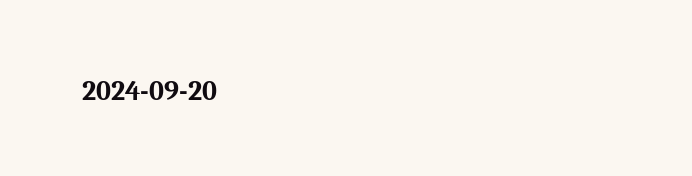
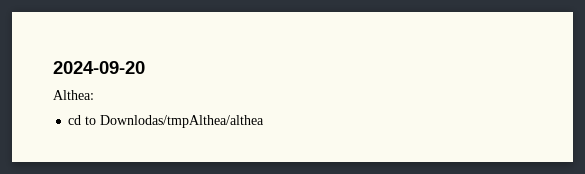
+ Althea:
+ cd to Downlodas/tmpAlthea/althea

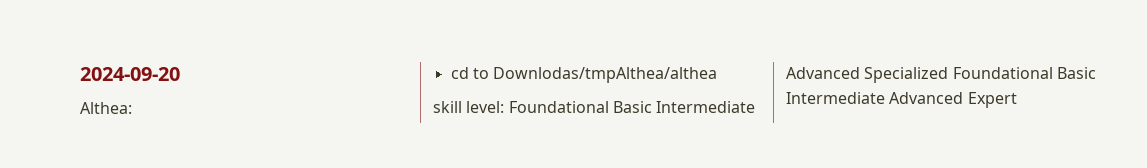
+ skill level: Foundational Basic Intermediate Advanced Specialized Foundational Basic Intermediate Advanced Expert

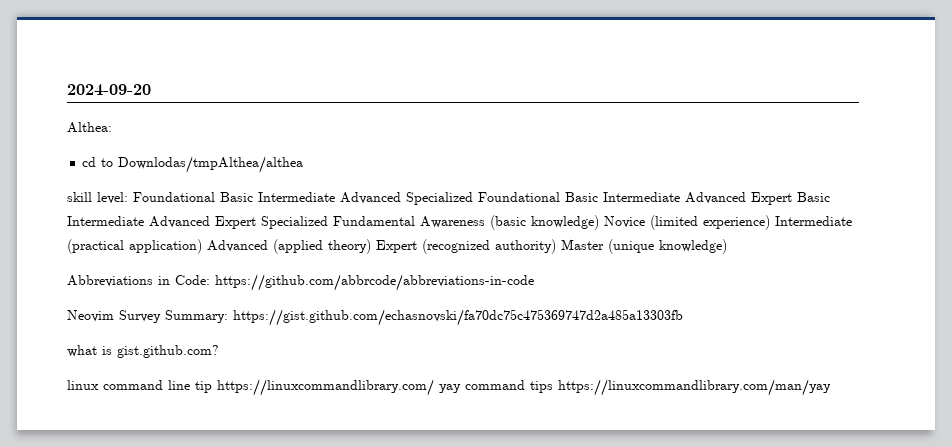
- skill level: Foundational Basic Intermediate Advanced Specialized Foundational Basic Intermediate Advanced Expert
+ skill level: Foundational Basic Intermediate Advanced Specialized Foundational Basic Intermediate Advanced Expert Basic Intermediate Advanced Expert Specialized Fundamental Awareness (basic knowledge) Novice (limited experience) Intermediate (practical application) Advanced (applied theory) Expert (recognized authority) Master (unique knowledge)
+ Abbreviations in Code: https://github.com/abbrcode/abbreviations-in-code
+ Neovim Survey Summary: https://gist.github.com/echasnovski/fa70dc75c475369747d2a485a13303fb
+ what is gist.github.com?
+ linux command line tip https://linuxcommandlibrary.com/ yay command tips https://linuxcommandlibrary.com/man/yay

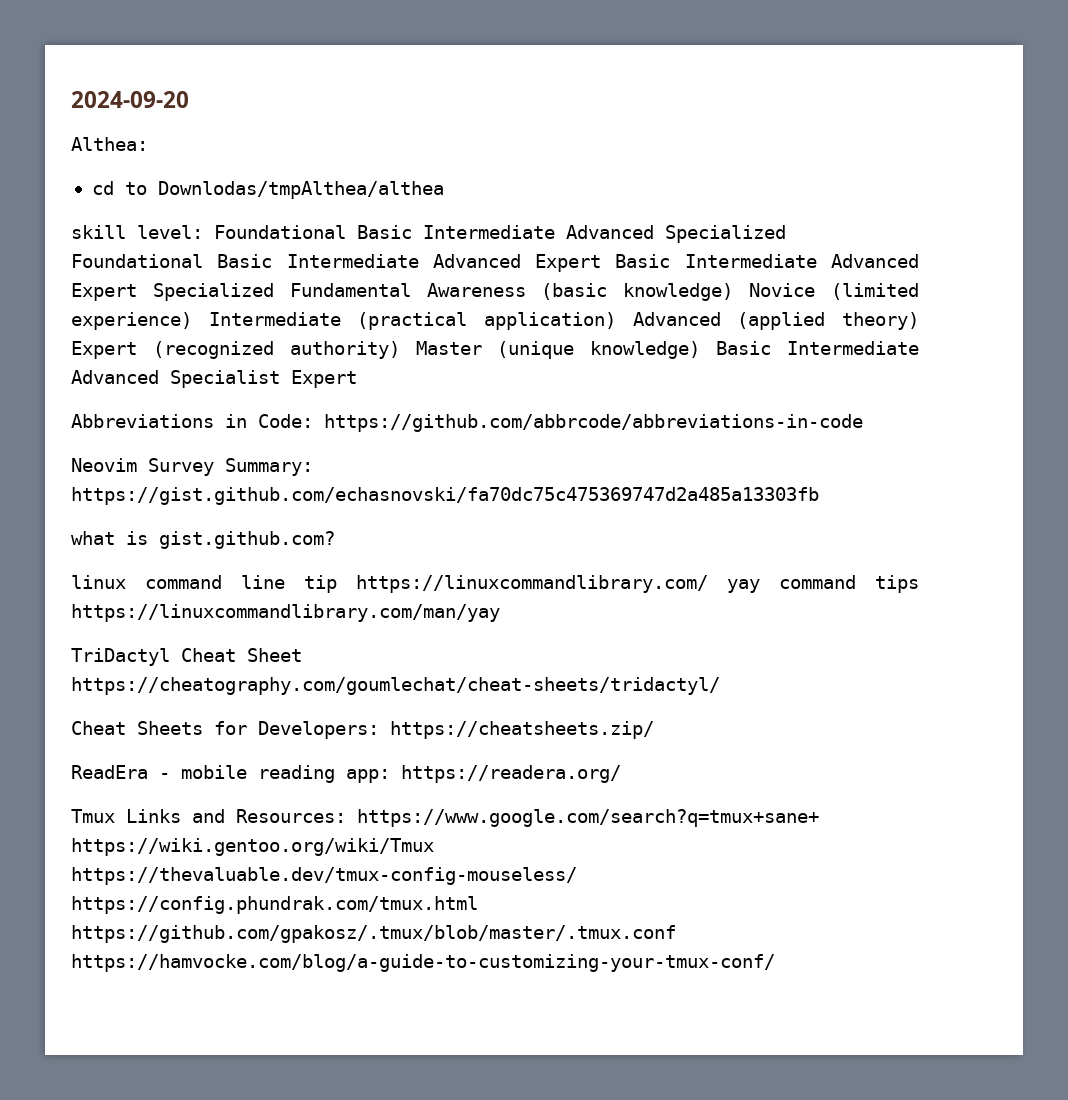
- skill level: Foundational Basic Intermediate Advanced Specialized Foundational Basic Intermediate Advanced Expert Basic Intermediate Advanced Expert Specialized Fundamental Awareness (basic knowledge) Novice (limited experience) Intermediate (practical application) Advanced (applied theory) Expert (recognized authority) Master (unique knowledge)
+ skill level: Foundational Basic Intermediate Advanced Specialized Foundational Basic Intermediate Advanced Expert Basic Intermediate Advanced Expert Specialized Fundamental Awareness (basic knowledge) Novice (limited experience) Intermediate (practical application) Advanced (applied theory) Expert (recognized authority) Master (unique knowledge) Basic Intermediate Advanced Specialist Expert
+ TriDactyl Cheat Sheet https://cheatography.com/goumlechat/cheat-sheets/tridactyl/
+ Cheat Sheets for Developers: https://cheatsheets.zip/
+ ReadEra - mobile reading app: https://readera.org/
+ Tmux Links and Resources: https://www.google.com/search?q=tmux+sane+ https://wiki.gentoo.org/wiki/Tmux https://thevaluable.dev/tmux-config-mouseless/ https://config.phundrak.com/tmux.html https://github.com/gpakosz/.tmux/blob/master/.tmux.conf https://hamvocke.com/blog/a-guide-to-customizing-your-tmux-conf/

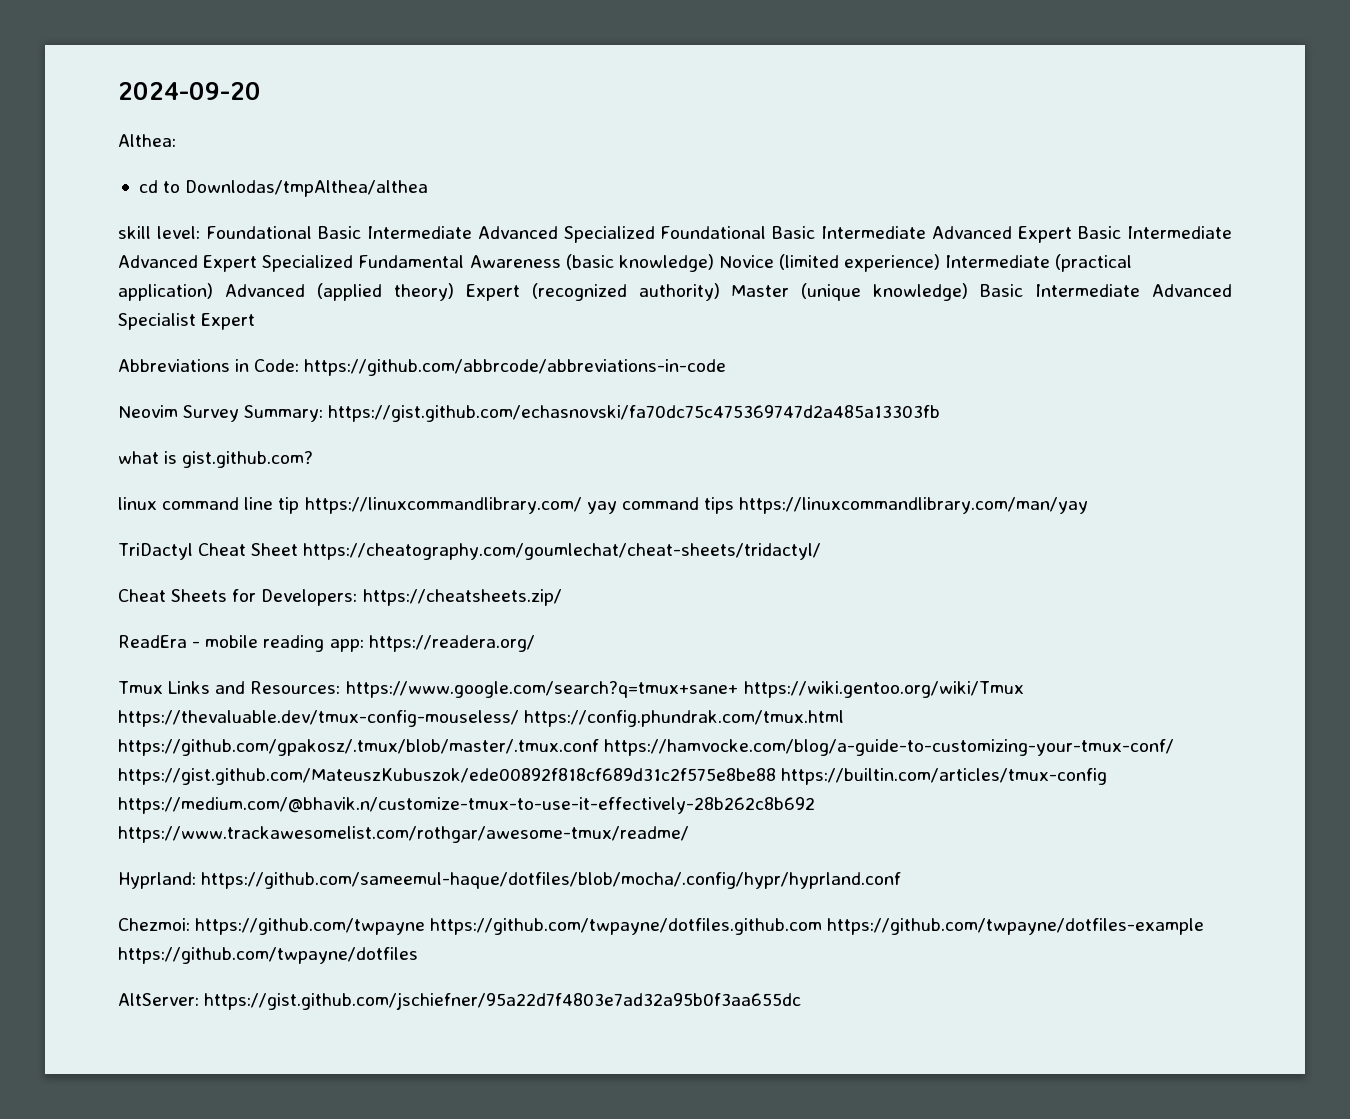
- Tmux Links and Resources: https://www.google.com/search?q=tmux+sane+ https://wiki.gentoo.org/wiki/Tmux https://thevaluable.dev/tmux-config-mouseless/ https://config.phundrak.com/tmux.html https://github.com/gpakosz/.tmux/blob/master/.tmux.conf https://hamvocke.com/blog/a-guide-to-customizing-your-tmux-conf/
+ Tmux Links and Resources: https://www.google.com/search?q=tmux+sane+ https://wiki.gentoo.org/wiki/Tmux https://thevaluable.dev/tmux-config-mouseless/ https://config.phundrak.com/tmux.html https://github.com/gpakosz/.tmux/blob/master/.tmux.conf https://hamvocke.com/blog/a-guide-to-customizing-your-tmux-conf/ https://gist.github.com/MateuszKubuszok/ede00892f818cf689d31c2f575e8be88 https://builtin.com/articles/tmux-config https://medium.com/@bhavik.n/customize-tmux-to-use-it-effectively-28b262c8b692 https://www.trackawesomelist.com/rothgar/awesome-tmux/readme/
+ Hyprland: https://github.com/sameemul-haque/dotfiles/blob/mocha/.config/hypr/hyprland.conf
+ Chezmoi: https://github.com/twpayne https://github.com/twpayne/dotfiles.github.com https://github.com/twpayne/dotfiles-example https://github.com/twpayne/dotfiles
+ AltServer: https://gist.github.com/jschiefner/95a22d7f4803e7ad32a95b0f3aa655dc

